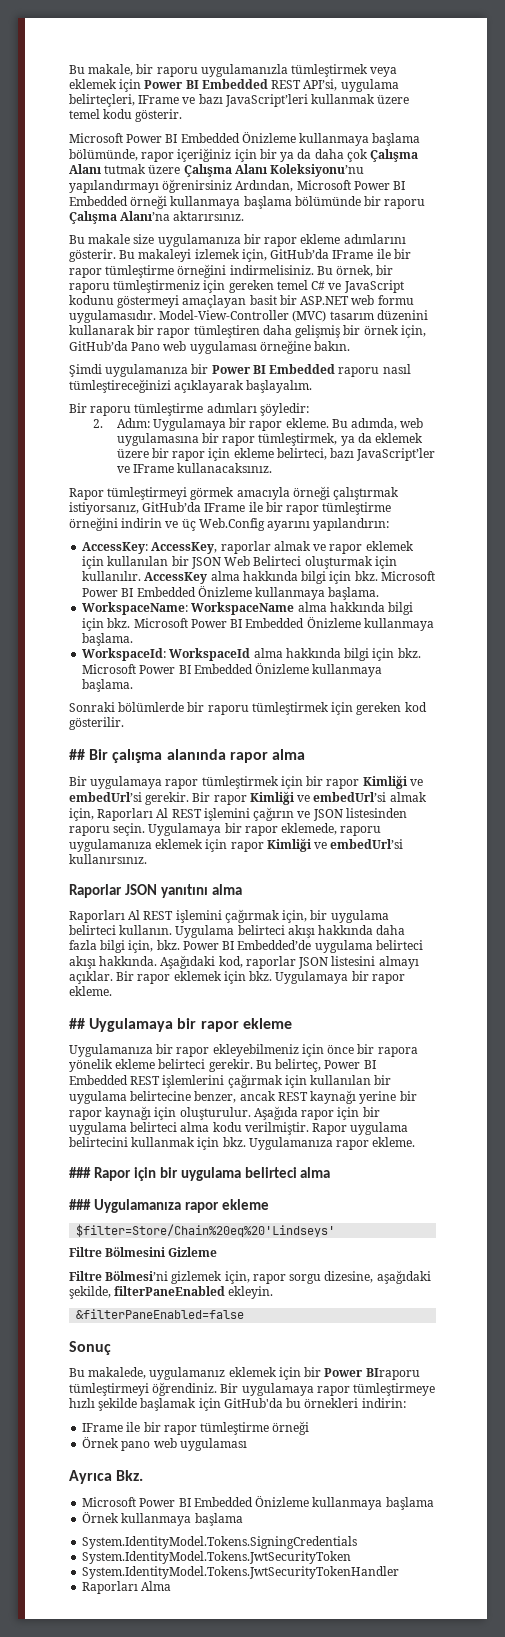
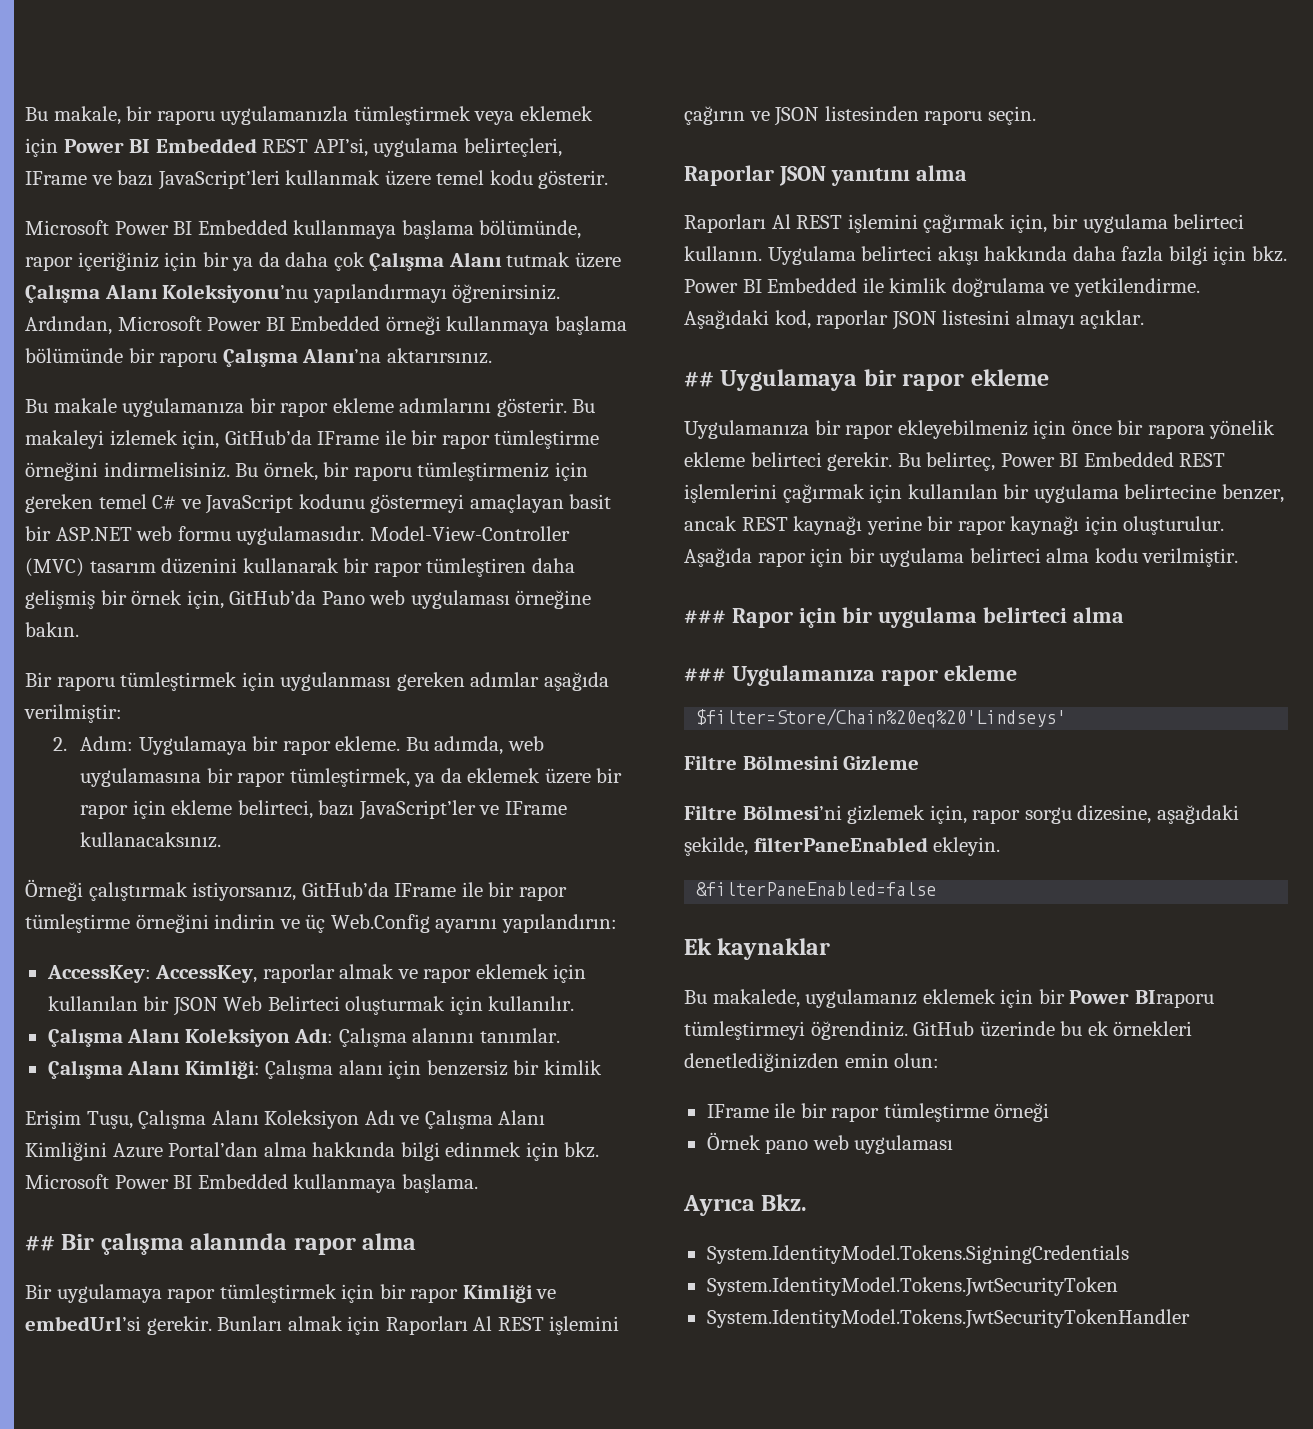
- Microsoft Power BI Embedded Önizleme kullanmaya başlama bölümünde, rapor içeriğiniz için bir ya da daha çok Çalışma Alanı tutmak üzere Çalışma Alanı Koleksiyonu’nu yapılandırmayı öğrenirsiniz Ardından, Microsoft Power BI Embedded örneği kullanmaya başlama bölümünde bir raporu Çalışma Alanı’na aktarırsınız.
+ Microsoft Power BI Embedded kullanmaya başlama bölümünde, rapor içeriğiniz için bir ya da daha çok Çalışma Alanı tutmak üzere Çalışma Alanı Koleksiyonu’nu yapılandırmayı öğrenirsiniz. Ardından, Microsoft Power BI Embedded örneği kullanmaya başlama bölümünde bir raporu Çalışma Alanı’na aktarırsınız.
- Bu makale size uygulamanıza bir rapor ekleme adımlarını gösterir.
+ Bu makale uygulamanıza bir rapor ekleme adımlarını gösterir.
- Şimdi uygulamanıza bir Power BI Embedded raporu nasıl tümleştireceğinizi açıklayarak başlayalım.
- Bir raporu tümleştirme adımları şöyledir:
+ Bir raporu tümleştirmek için uygulanması gereken adımlar aşağıda verilmiştir:
- Rapor tümleştirmeyi görmek amacıyla örneği çalıştırmak istiyorsanız, GitHub’da IFrame ile bir rapor tümleştirme örneğini indirin ve üç Web.Config ayarını yapılandırın:
+ Örneği çalıştırmak istiyorsanız, GitHub’da IFrame ile bir rapor tümleştirme örneğini indirin ve üç Web.Config ayarını yapılandırın:
- AccessKey: AccessKey, raporlar almak ve rapor eklemek için kullanılan bir JSON Web Belirteci oluşturmak için kullanılır. AccessKey alma hakkında bilgi için bkz. Microsoft Power BI Embedded Önizleme kullanmaya başlama.
- WorkspaceName: WorkspaceName alma hakkında bilgi için bkz. Microsoft Power BI Embedded Önizleme kullanmaya başlama.
- WorkspaceId: WorkspaceId alma hakkında bilgi için bkz. Microsoft Power BI Embedded Önizleme kullanmaya başlama.
- Sonraki bölümlerde bir raporu tümleştirmek için gereken kod gösterilir.
+ AccessKey: AccessKey, raporlar almak ve rapor eklemek için kullanılan bir JSON Web Belirteci oluşturmak için kullanılır.
+ Çalışma Alanı Koleksiyon Adı: Çalışma alanını tanımlar.
+ Çalışma Alanı Kimliği: Çalışma alanı için benzersiz bir kimlik
+ Erişim Tuşu, Çalışma Alanı Koleksiyon Adı ve Çalışma Alanı Kimliğini Azure Portal’dan alma hakkında bilgi edinmek için bkz. Microsoft Power BI Embedded kullanmaya başlama.
- Bir rapor Kimliği ve embedUrl’si almak için, Raporları Al REST işlemini çağırın ve JSON listesinden raporu seçin. Uygulamaya bir rapor eklemede, raporu uygulamanıza eklemek için rapor Kimliği ve embedUrl’si kullanırsınız.
+ Bunları almak için Raporları Al REST işlemini çağırın ve JSON listesinden raporu seçin.
- Uygulama belirteci akışı hakkında daha fazla bilgi için, bkz.
+ Uygulama belirteci akışı hakkında daha fazla bilgi için bkz.
- Power BI Embedded’de uygulama belirteci akışı hakkında.
+ Power BI Embedded ile kimlik doğrulama ve yetkilendirme.
- Bir rapor eklemek için bkz. Uygulamaya bir rapor ekleme.
- Rapor uygulama belirtecini kullanmak için bkz. Uygulamanıza rapor ekleme.
- Sonuç
+ Ek kaynaklar
- Bir uygulamaya rapor tümleştirmeye hızlı şekilde başlamak için GitHub'da bu örnekleri indirin:
+ GitHub üzerinde bu ek örnekleri denetlediğinizden emin olun:
  Ayrıca Bkz.
- Microsoft Power BI Embedded Önizleme kullanmaya başlama
- Örnek kullanmaya başlama
- Raporları Alma

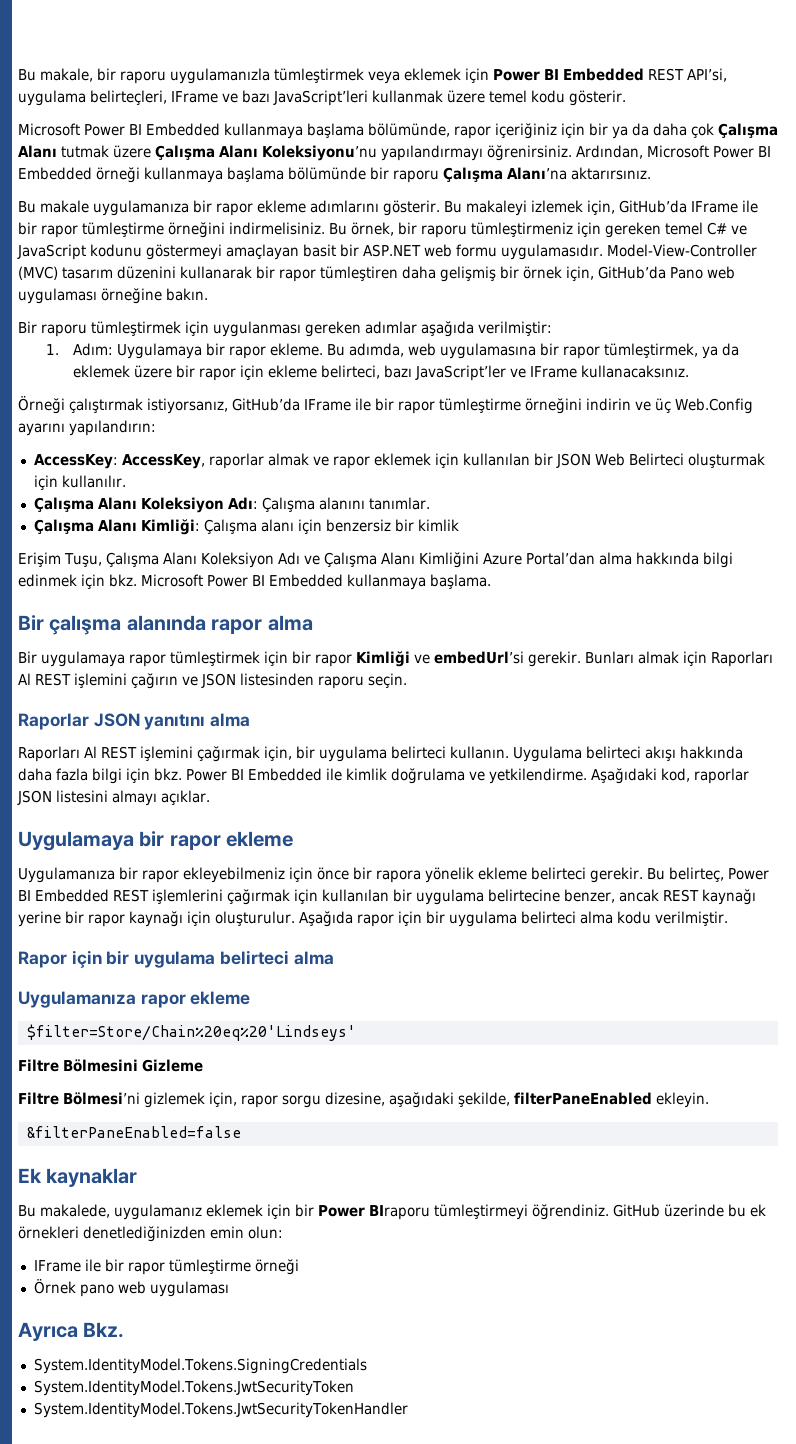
- 2. Adım: Uygulamaya bir rapor ekleme.
+ 1. Adım: Uygulamaya bir rapor ekleme.
- ## Bir çalışma alanında rapor alma
+ Bir çalışma alanında rapor alma
- ## Uygulamaya bir rapor ekleme
+ Uygulamaya bir rapor ekleme
- ### Rapor için bir uygulama belirteci alma
+ Rapor için bir uygulama belirteci alma
- ### Uygulamanıza rapor ekleme
+ Uygulamanıza rapor ekleme

